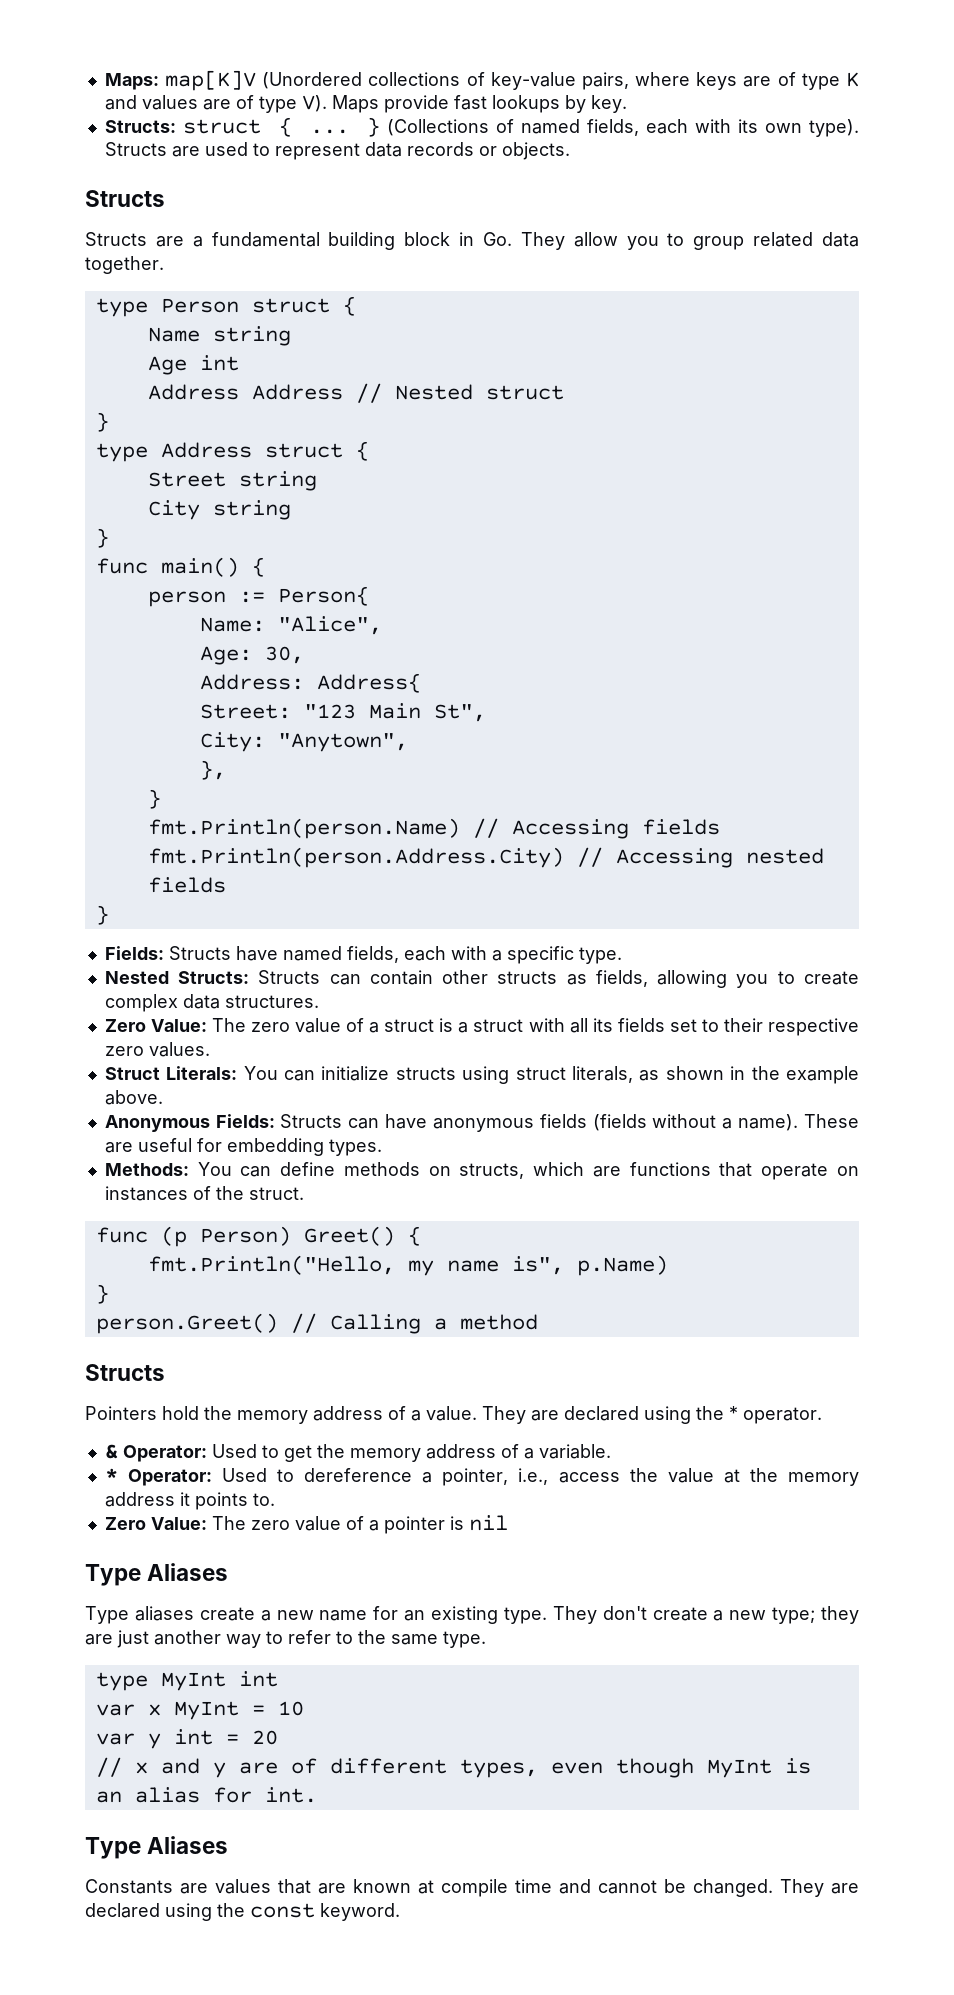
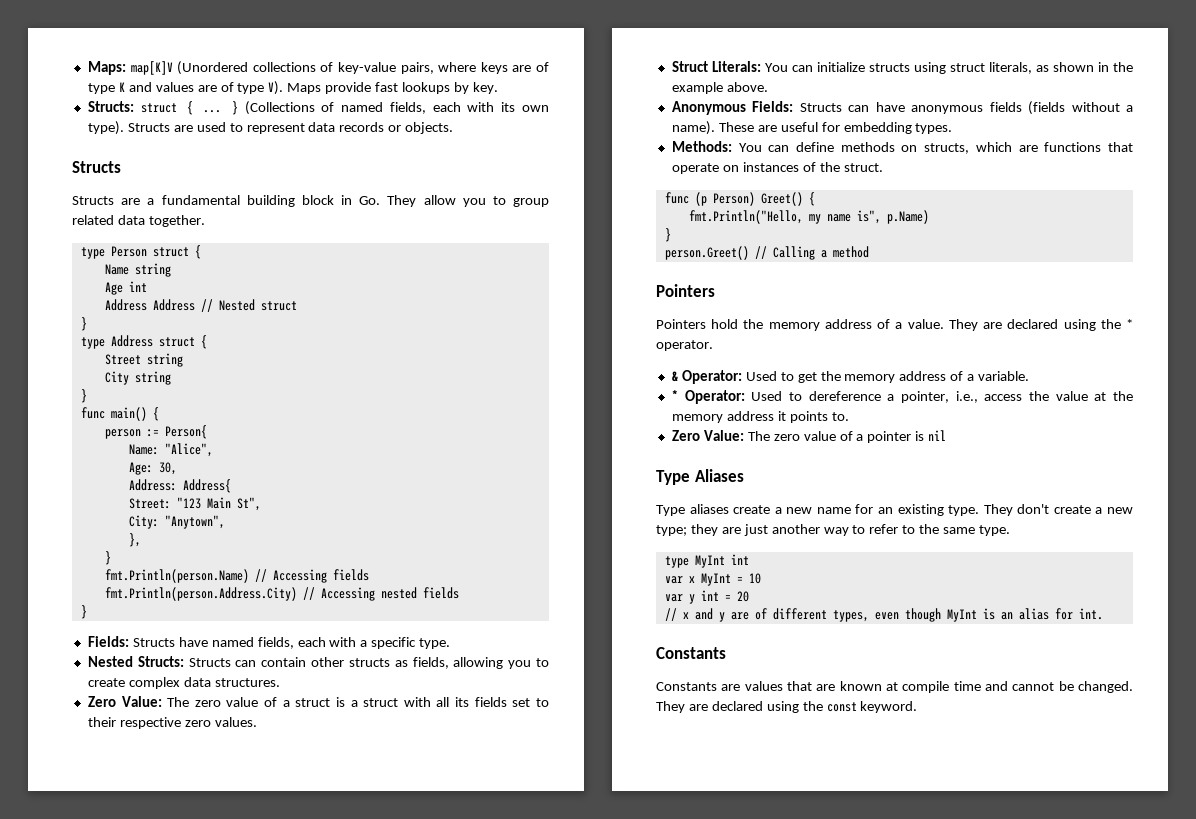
  person.Greet() // Calling a method
- Structs
+ Pointers
  // x and y are of different types, even though MyInt is an alias for int.
- Type Aliases
+ Constants

